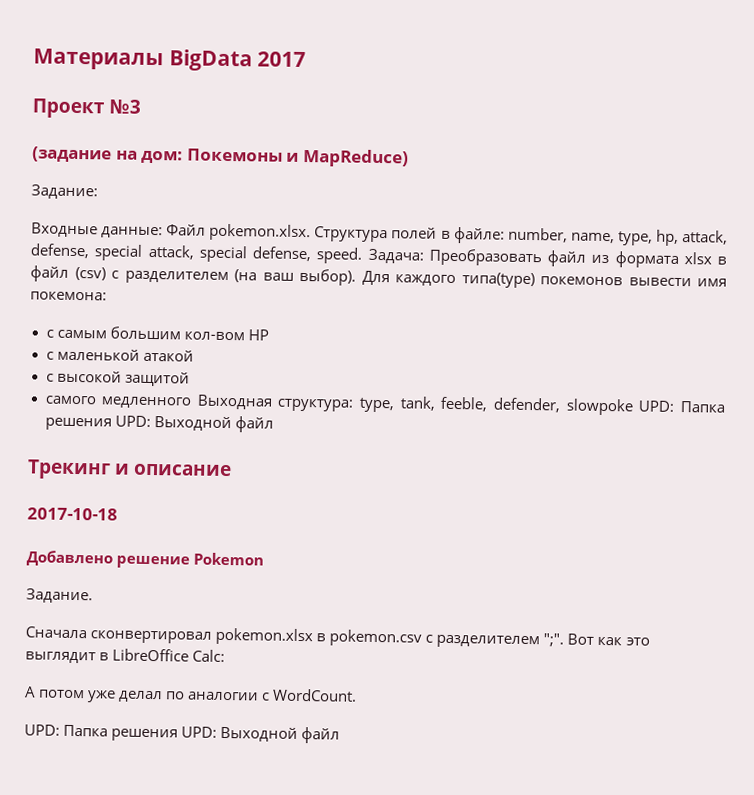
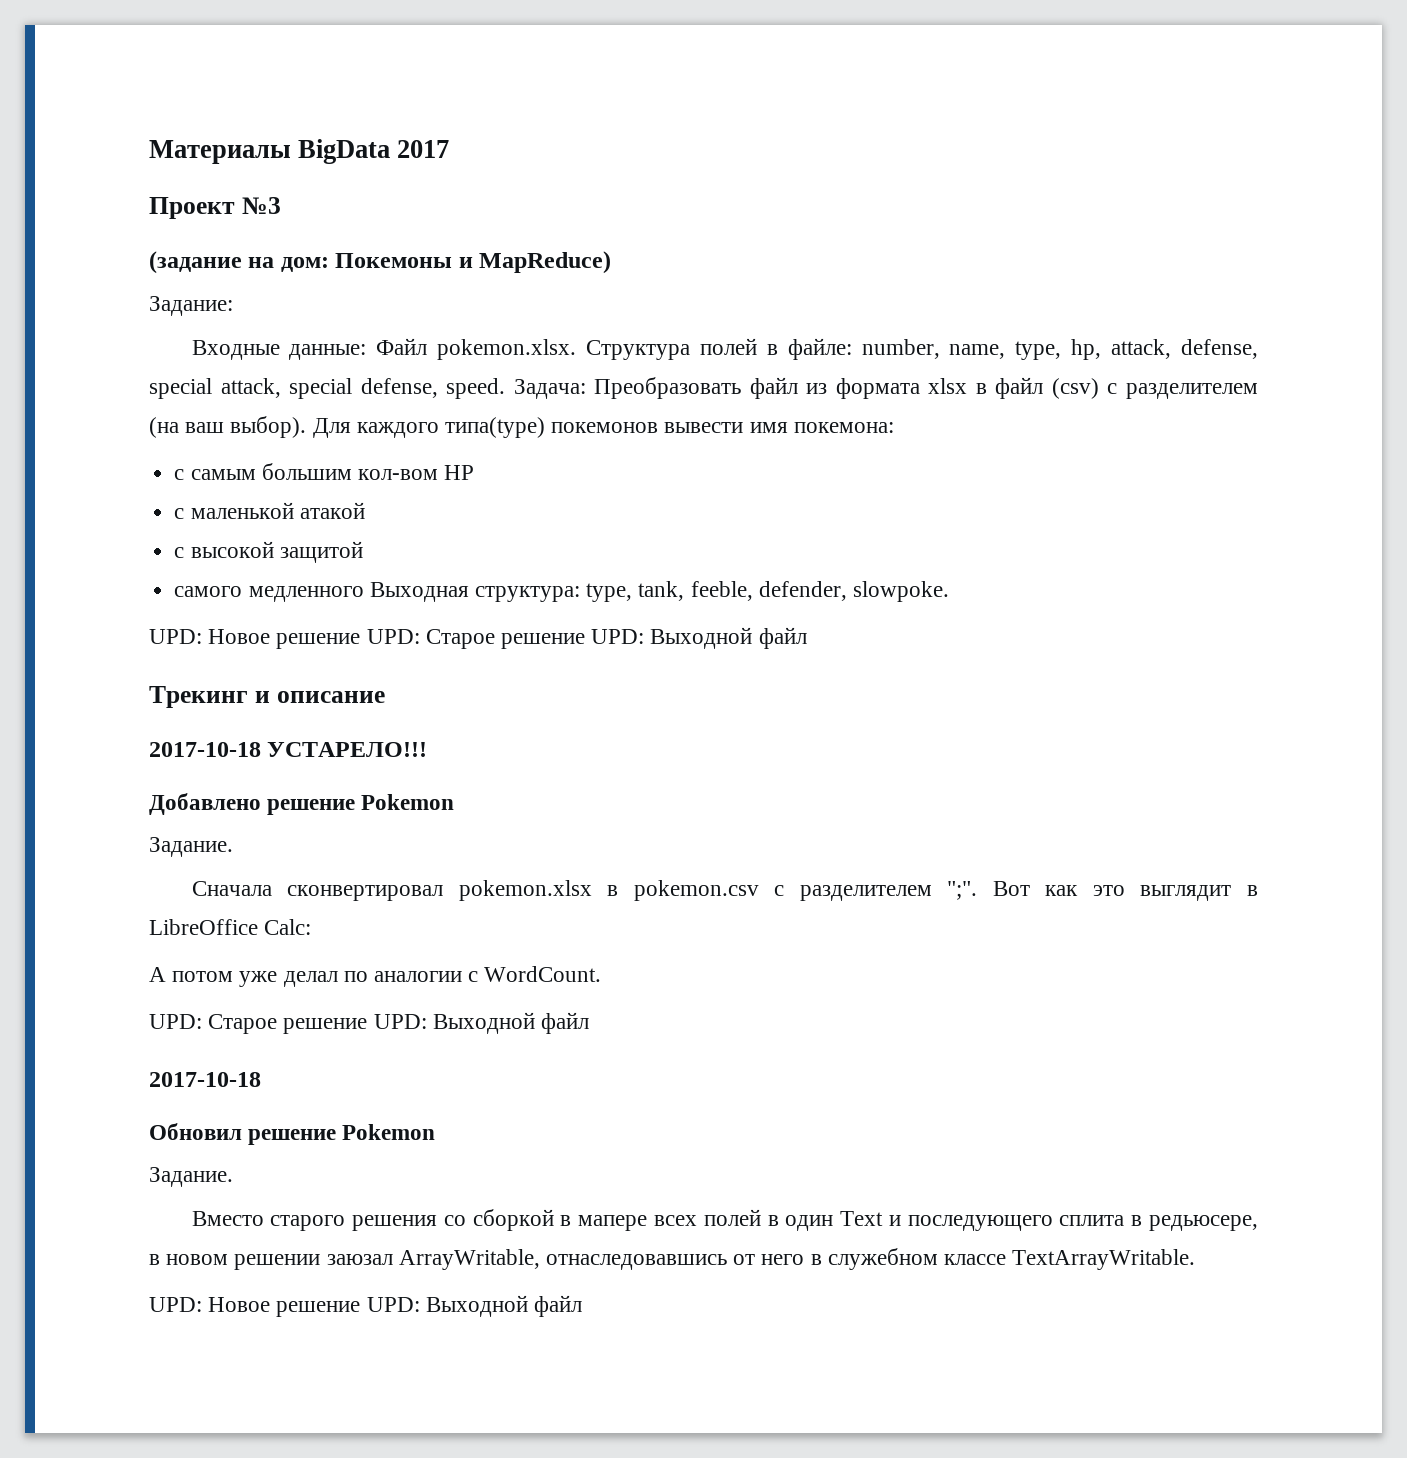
- самого медленного Выходная структура: type, tank, feeble, defender, slowpoke UPD: Папка решения UPD: Выходной файл
+ самого медленного Выходная структура: type, tank, feeble, defender, slowpoke.
+ UPD: Новое решение UPD: Старое решение UPD: Выходной файл
- 2017-10-18
+ 2017-10-18 УСТАРЕЛО!!!
  А потом уже делал по аналогии с WordCount.
- UPD: Папка решения UPD: Выходной файл
+ UPD: Старое решение UPD: Выходной файл
+ 2017-10-18
+ Обновил решение Pokemon
+ Задание.
+ Вместо старого решения со сборкой в мапере всех полей в один Text и последующего сплита в редьюсере, в новом решении заюзал ArrayWritable, отнаследовавшись от него в служебном классе TextArrayWritable.
+ UPD: Новое решение UPD: Выходной файл

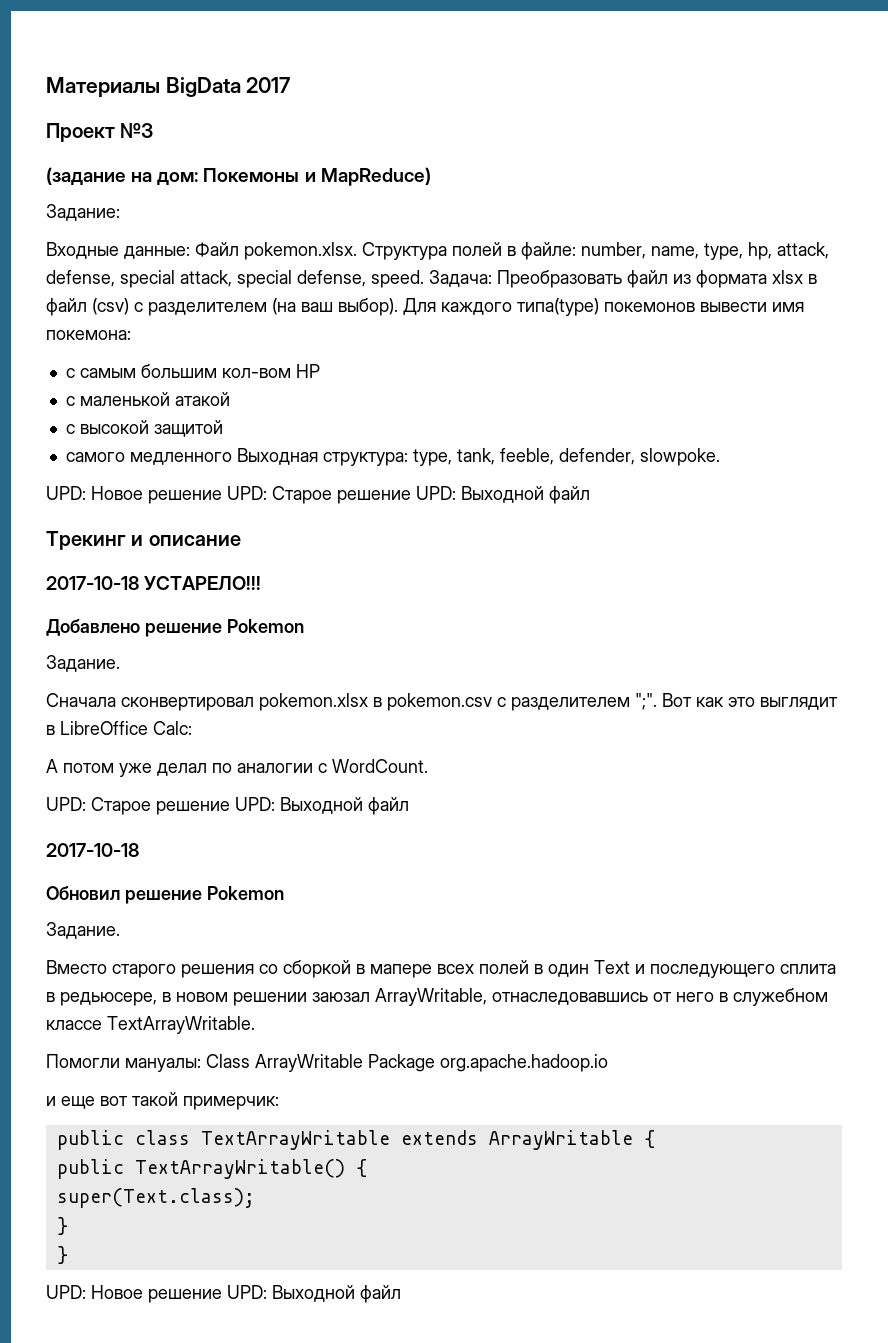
+ Помогли мануалы: Class ArrayWritable Package org.apache.hadoop.io
+ и еще вот такой примерчик:
+ public class TextArrayWritable extends ArrayWritable {
+ public TextArrayWritable() {
+ super(Text.class);
+ }
+ }

